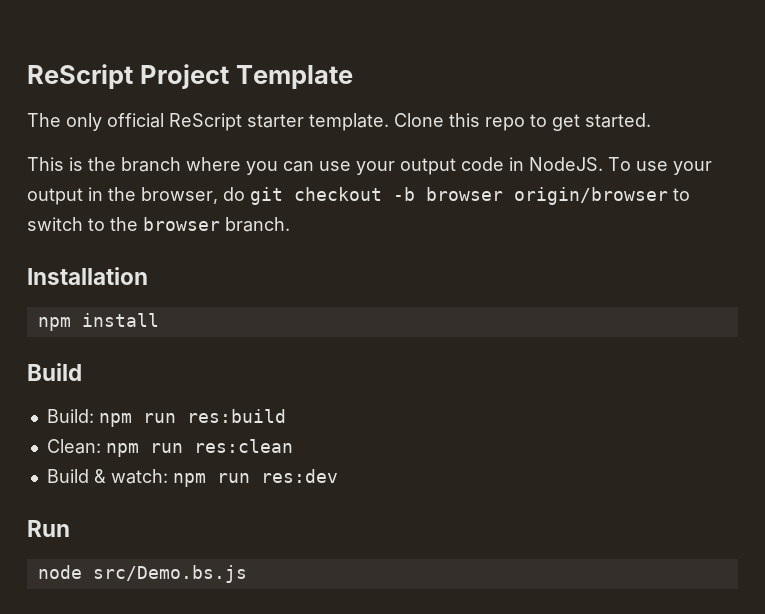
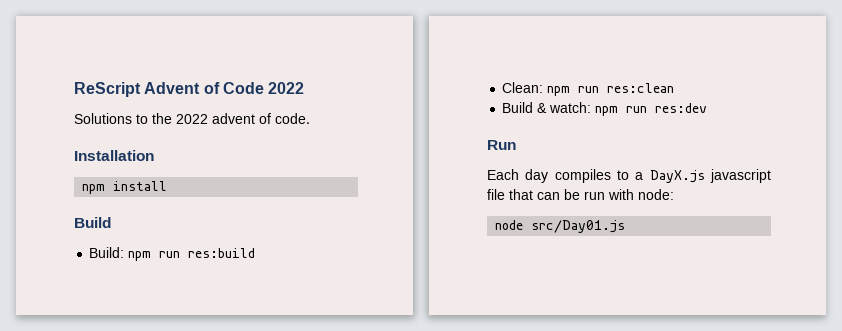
- ReScript Project Template
- The only official ReScript starter template. Clone this repo to get started.
- This is the branch where you can use your output code in NodeJS. To use your output in the browser, do git checkout -b browser origin/browser to switch to the browser branch.
+ ReScript Advent of Code 2022
+ Solutions to the 2022 advent of code.
+ Each day compiles to a DayX.js javascript file that can be run with node:
- node src/Demo.bs.js
+ node src/Day01.js

